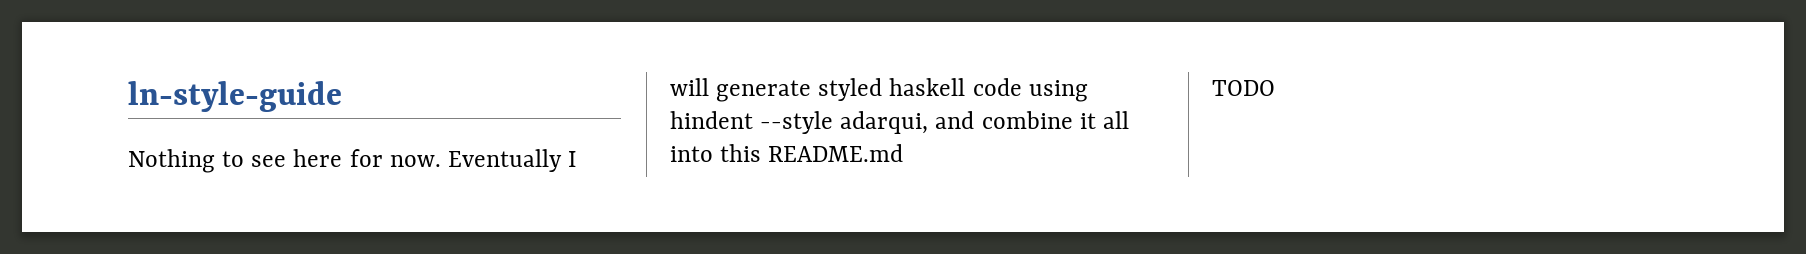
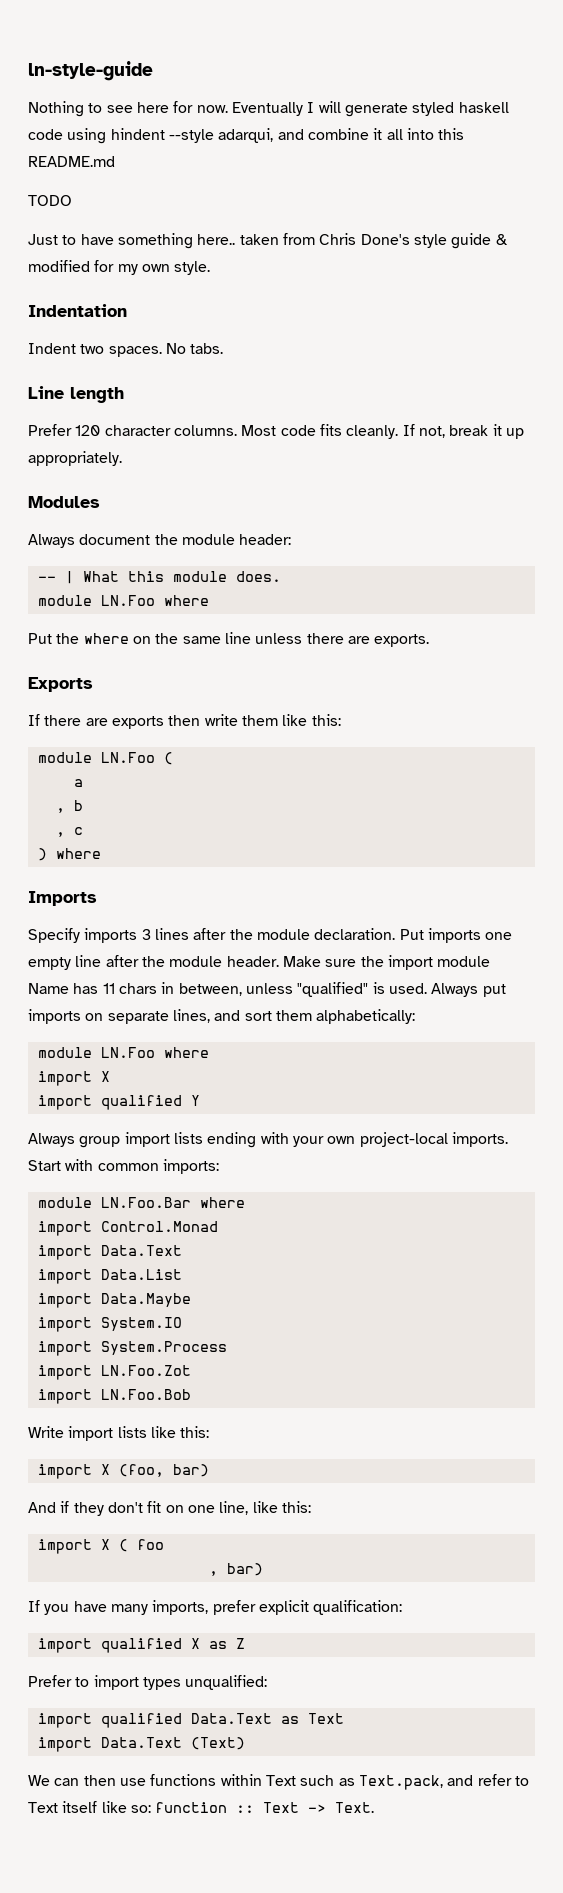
+ Just to have something here.. taken from Chris Done's style guide & modified for my own style.
+ Indentation
+ Indent two spaces. No tabs.
+ Line length
+ Prefer 120 character columns. Most code fits cleanly. If not, break it up appropriately.
+ Modules
+ Always document the module header:
+ -- | What this module does.
+ module LN.Foo where
+ Put the where on the same line unless there are exports.
+ Exports
+ If there are exports then write them like this:
+ module LN.Foo (
+ a
+ , b
+ , c
+ ) where
+ Imports
+ Specify imports 3 lines after the module declaration. Put imports one empty line after the module header. Make sure the import module Name has 11 chars in between, unless "qualified" is used. Always put imports on separate lines, and sort them alphabetically:
+ module LN.Foo where
+ import X
+ import qualified Y
+ Always group import lists ending with your own project-local imports. Start with common imports:
+ module LN.Foo.Bar where
+ import Control.Monad
+ import Data.Text
+ import Data.List
+ import Data.Maybe
+ import System.IO
+ import System.Process
+ import LN.Foo.Zot
+ import LN.Foo.Bob
+ Write import lists like this:
+ import X (foo, bar)
+ And if they don't fit on one line, like this:
+ import X ( foo
+ , bar)
+ If you have many imports, prefer explicit qualification:
+ import qualified X as Z
+ Prefer to import types unqualified:
+ import qualified Data.Text as Text
+ import Data.Text (Text)
+ We can then use functions within Text such as Text.pack, and refer to Text itself like so: function :: Text -> Text.

